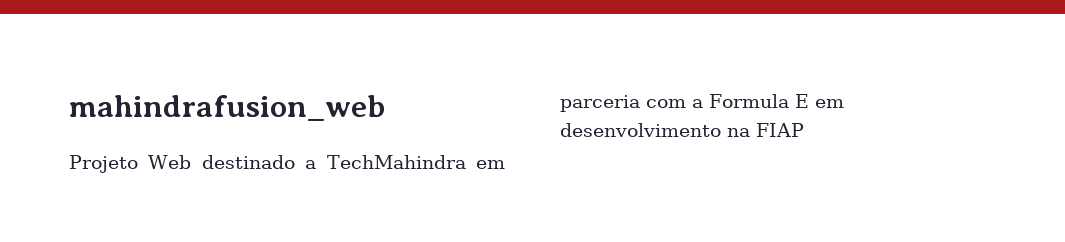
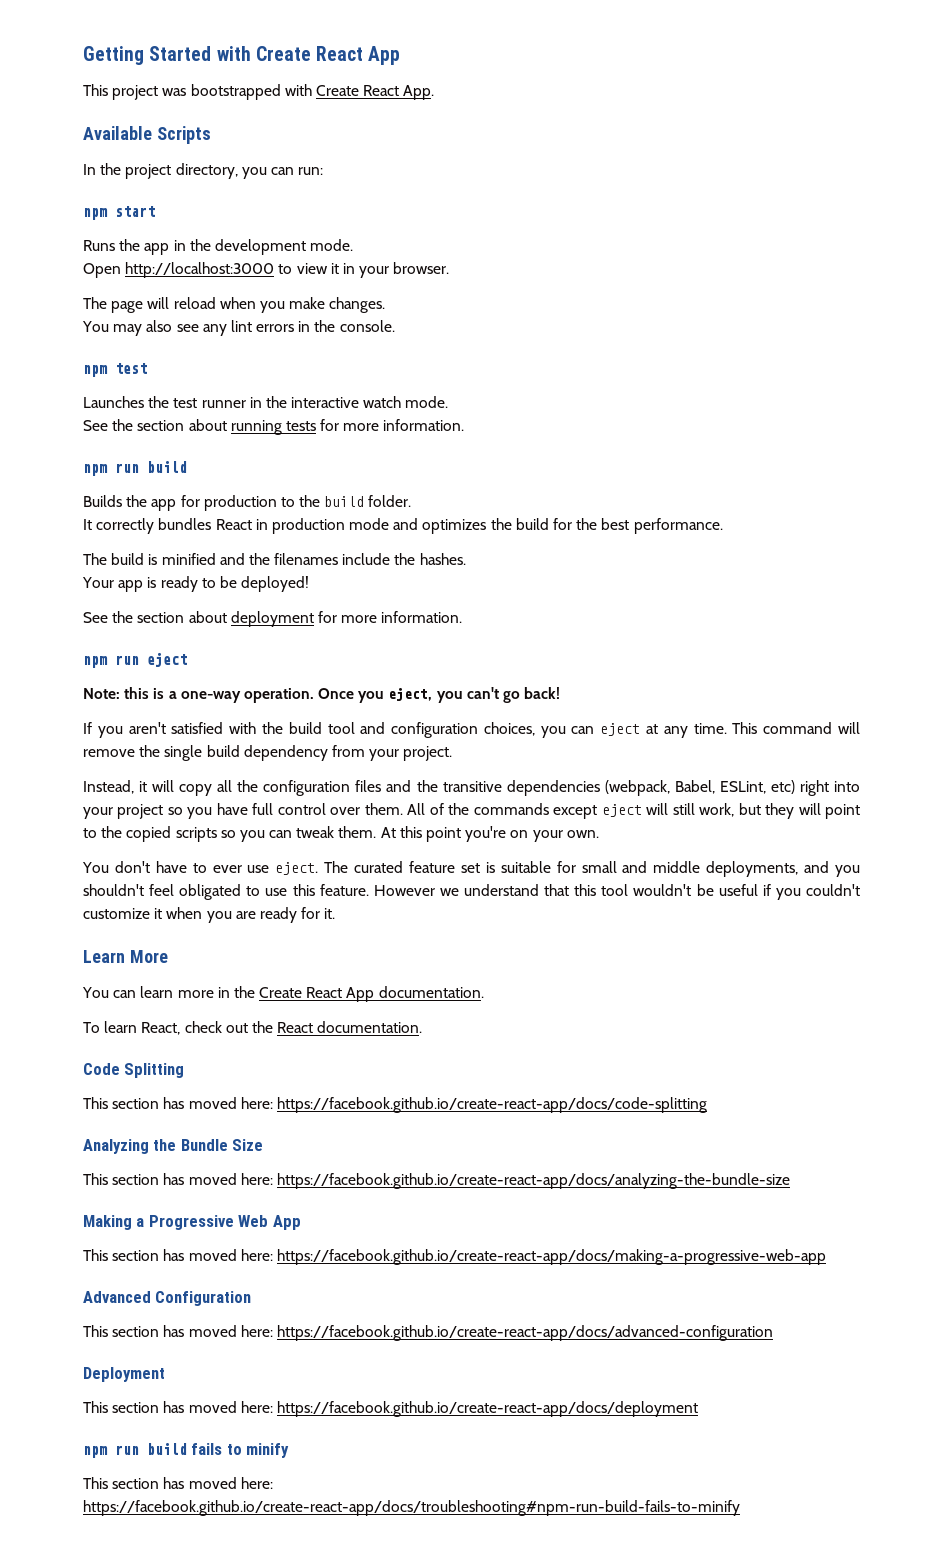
- mahindrafusion_web
- Projeto Web destinado a TechMahindra em parceria com a Formula E em desenvolvimento na FIAP
+ Getting Started with Create React App
+ This project was bootstrapped with Create React App.
+ Available Scripts
+ In the project directory, you can run:
+ npm start
+ Runs the app in the development mode.
+ Open http://localhost:3000 to view it in your browser.
+ The page will reload when you make changes.
+ You may also see any lint errors in the console.
+ npm test
+ Launches the test runner in the interactive watch mode.
+ See the section about running tests for more information.
+ npm run build
+ Builds the app for production to the build folder.
+ It correctly bundles React in production mode and optimizes the build for the best performance.
+ The build is minified and the filenames include the hashes.
+ Your app is ready to be deployed!
+ See the section about deployment for more information.
+ npm run eject
+ Note: this is a one-way operation. Once you eject, you can't go back!
+ If you aren't satisfied with the build tool and configuration choices, you can eject at any time. This command will remove the single build dependency from your project.
+ Instead, it will copy all the configuration files and the transitive dependencies (webpack, Babel, ESLint, etc) right into your project so you have full control over them. All of the commands except eject will still work, but they will point to the copied scripts so you can tweak them. At this point you're on your own.
+ You don't have to ever use eject. The curated feature set is suitable for small and middle deployments, and you shouldn't feel obligated to use this feature. However we understand that this tool wouldn't be useful if you couldn't customize it when you are ready for it.
+ Learn More
+ You can learn more in the Create React App documentation.
+ To learn React, check out the React documentation.
+ Code Splitting
+ This section has moved here: https://facebook.github.io/create-react-app/docs/code-splitting
+ Analyzing the Bundle Size
+ This section has moved here: https://facebook.github.io/create-react-app/docs/analyzing-the-bundle-size
+ Making a Progressive Web App
+ This section has moved here: https://facebook.github.io/create-react-app/docs/making-a-progressive-web-app
+ Advanced Configuration
+ This section has moved here: https://facebook.github.io/create-react-app/docs/advanced-configuration
+ Deployment
+ This section has moved here: https://facebook.github.io/create-react-app/docs/deployment
+ npm run build fails to minify
+ This section has moved here: https://facebook.github.io/create-react-app/docs/troubleshooting#npm-run-build-fails-to-minify

